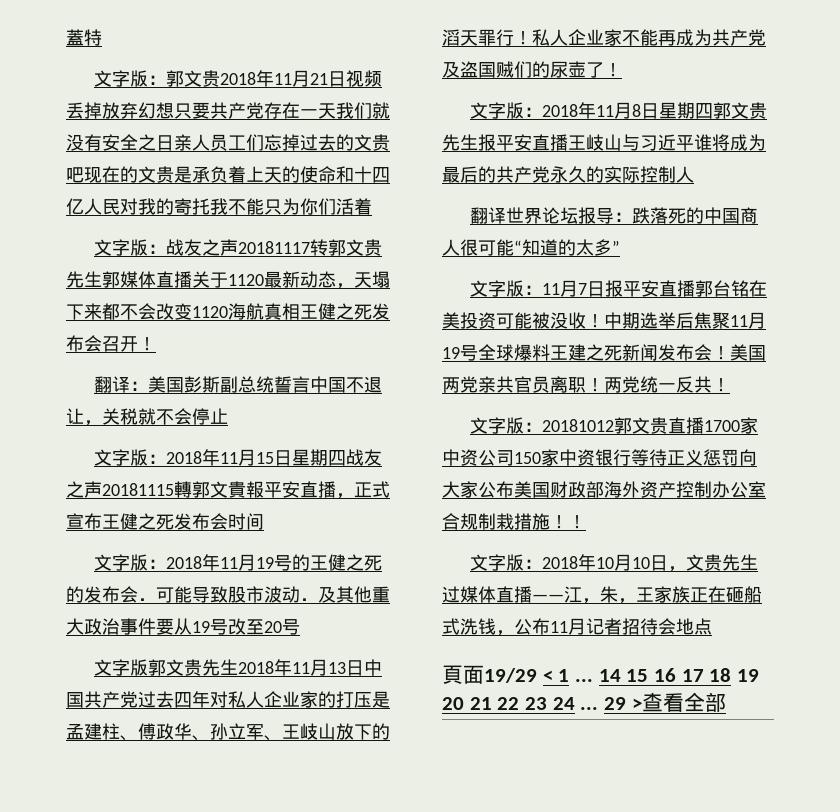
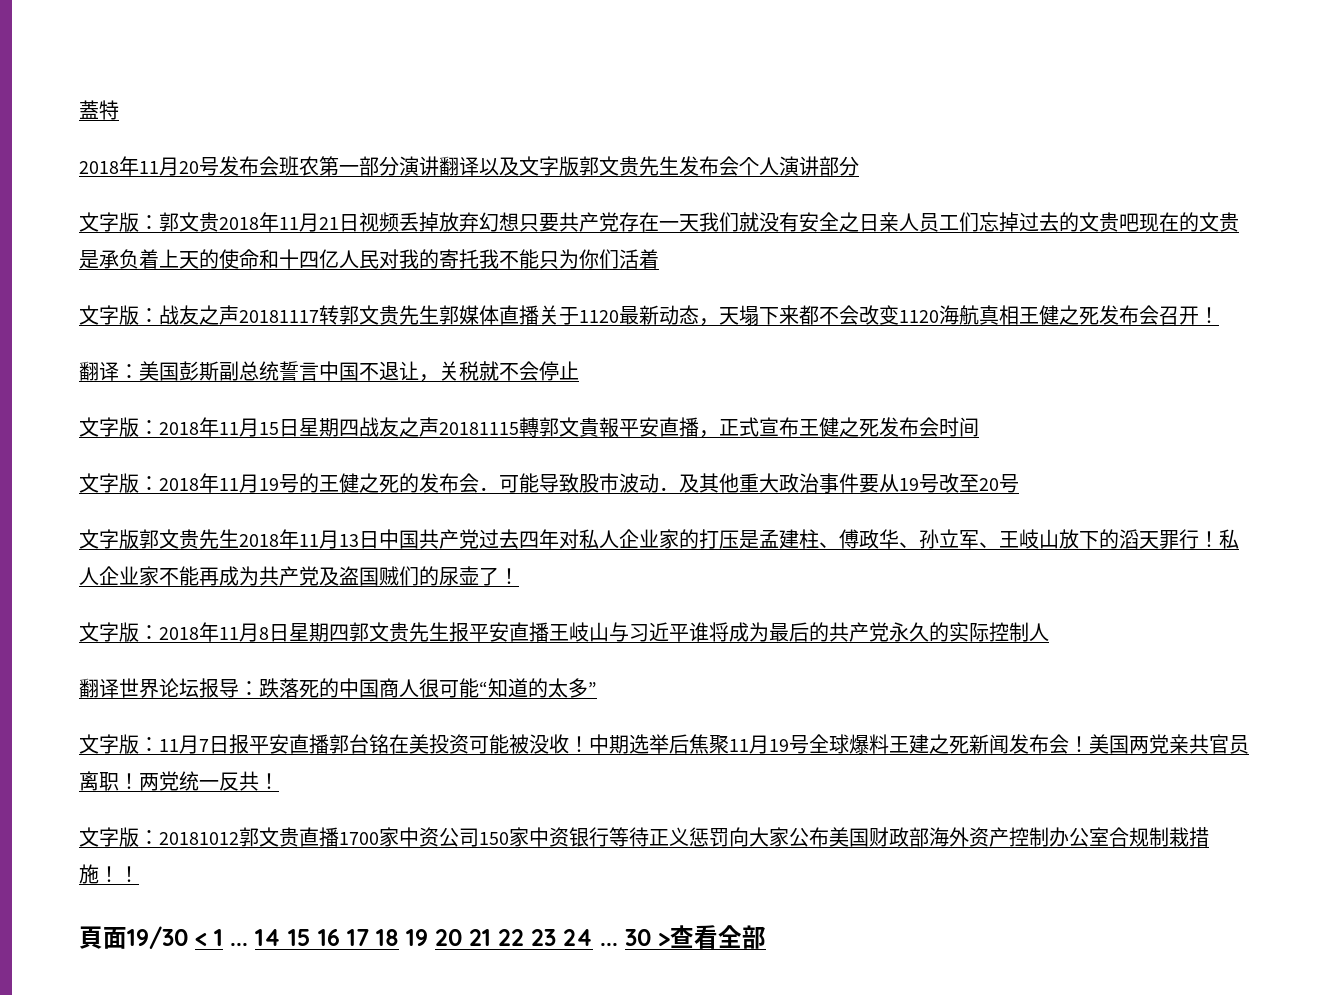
+ 2018年11月20号发布会班农第一部分演讲翻译以及文字版郭文贵先生发布会个人演讲部分
- 文字版：2018年10月10日，文贵先生过媒体直播——江，朱，王家族正在砸船式洗钱，公布11月记者招待会地点
- 頁面19/29 < 1 ...
+ 頁面19/30 < 1 ...
- 29 >查看全部
+ 30 >查看全部

